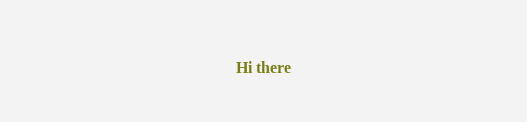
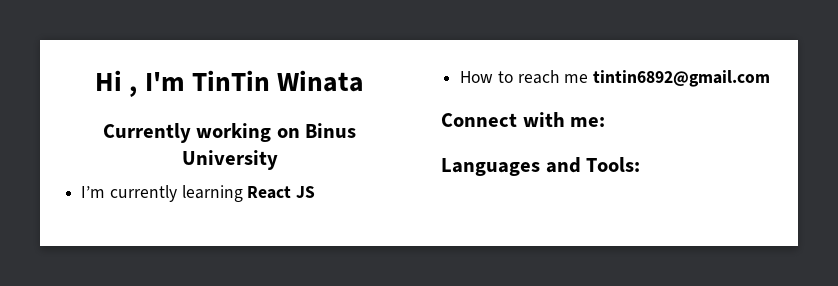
- Hi there
+ Hi , I'm TinTin Winata
+ Currently working on Binus University
+ I’m currently learning React JS
+ How to reach me tintin6892@gmail.com
+ Connect with me:
+ Languages and Tools:

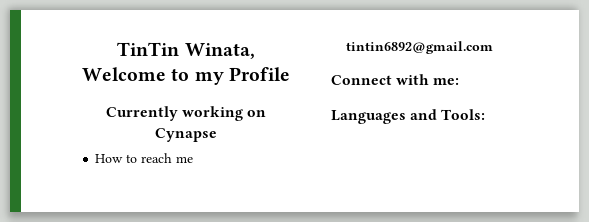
- Hi , I'm TinTin Winata
- Currently working on Binus University
- I’m currently learning React JS
+ TinTin Winata, Welcome to my Profile
+ Currently working on Cynapse

